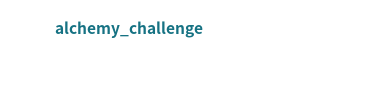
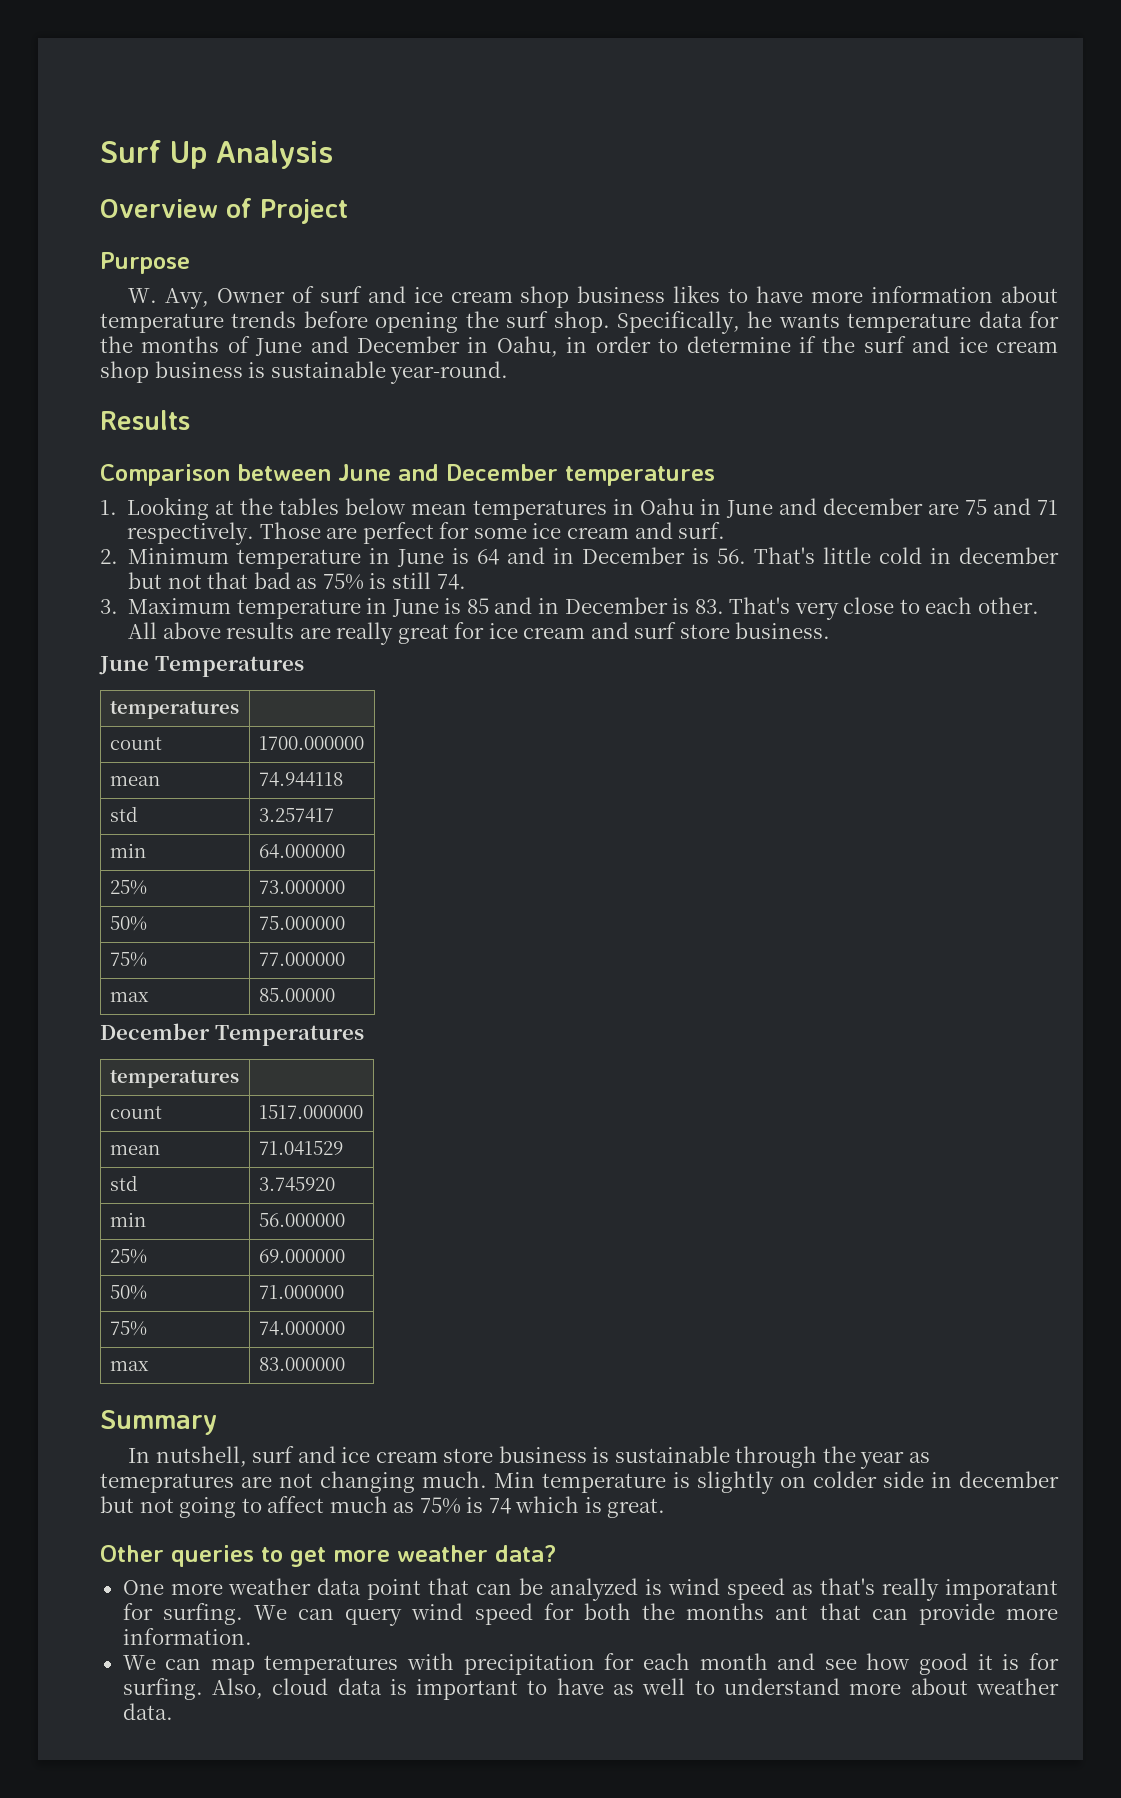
- alchemy_challenge
+ Surf Up Analysis
+ Overview of Project
+ Purpose
+ W. Avy, Owner of surf and ice cream shop business likes to have more information about temperature trends before opening the surf shop. Specifically, he wants temperature data for the months of June and December in Oahu, in order to determine if the surf and ice cream shop business is sustainable year-round.
+ Results
+ Comparison between June and December temperatures
+ 1. Looking at the tables below mean temperatures in Oahu in June and december are 75 and 71 respectively. Those are perfect for some ice cream and surf.
+ 2. Minimum temperature in June is 64 and in December is 56. That's little cold in december but not that bad as 75% is still 74.
+ 3. Maximum temperature in June is 85 and in December is 83. That's very close to each other.
+ All above results are really great for ice cream and surf store business.
+ June Temperatures
+ temperatures |
+ count | 1700.000000
+ mean | 74.944118
+ std | 3.257417
+ min | 64.000000
+ 25% | 73.000000
+ 50% | 75.000000
+ 75% | 77.000000
+ max | 85.00000
+ December Temperatures
+ temperatures |
+ count | 1517.000000
+ mean | 71.041529
+ std | 3.745920
+ min | 56.000000
+ 25% | 69.000000
+ 50% | 71.000000
+ 75% | 74.000000
+ max | 83.000000
+ Summary
+ In nutshell, surf and ice cream store business is sustainable through the year as temepratures are not changing much. Min temperature is slightly on colder side in december but not going to affect much as 75% is 74 which is great.
+ Other queries to get more weather data?
+ One more weather data point that can be analyzed is wind speed as that's really imporatant for surfing. We can query wind speed for both the months ant that can provide more information.
+ We can map temperatures with precipitation for each month and see how good it is for surfing. Also, cloud data is important to have as well to understand more about weather data.

